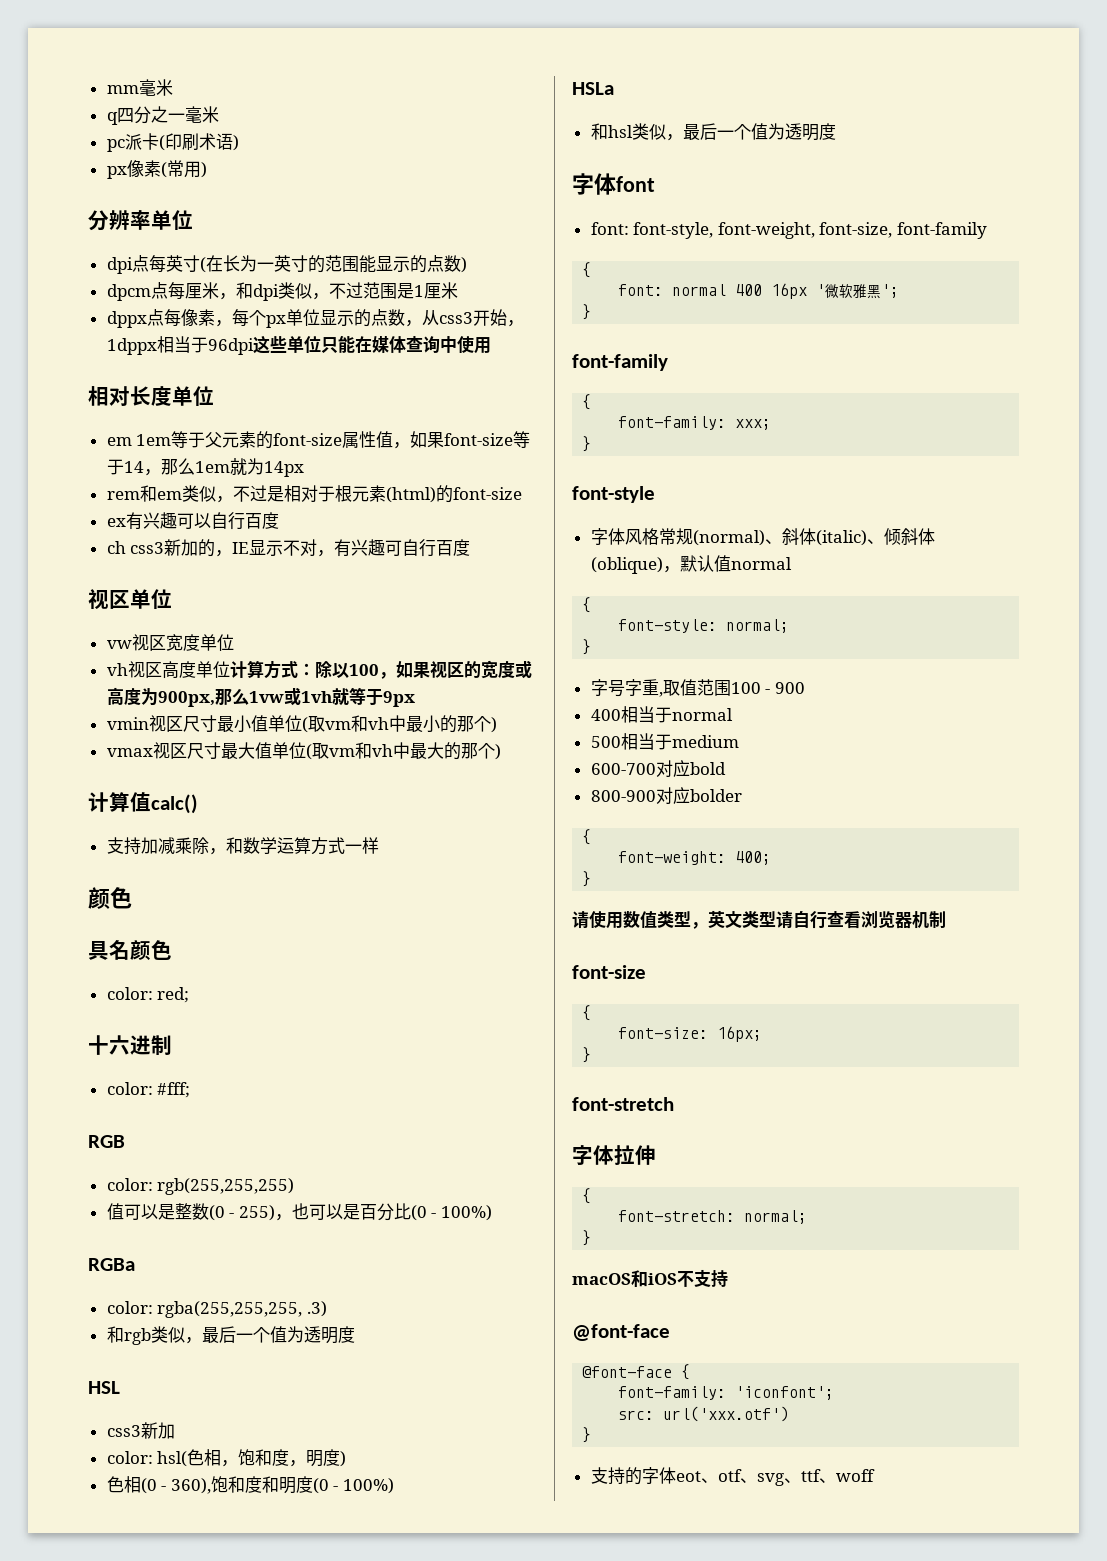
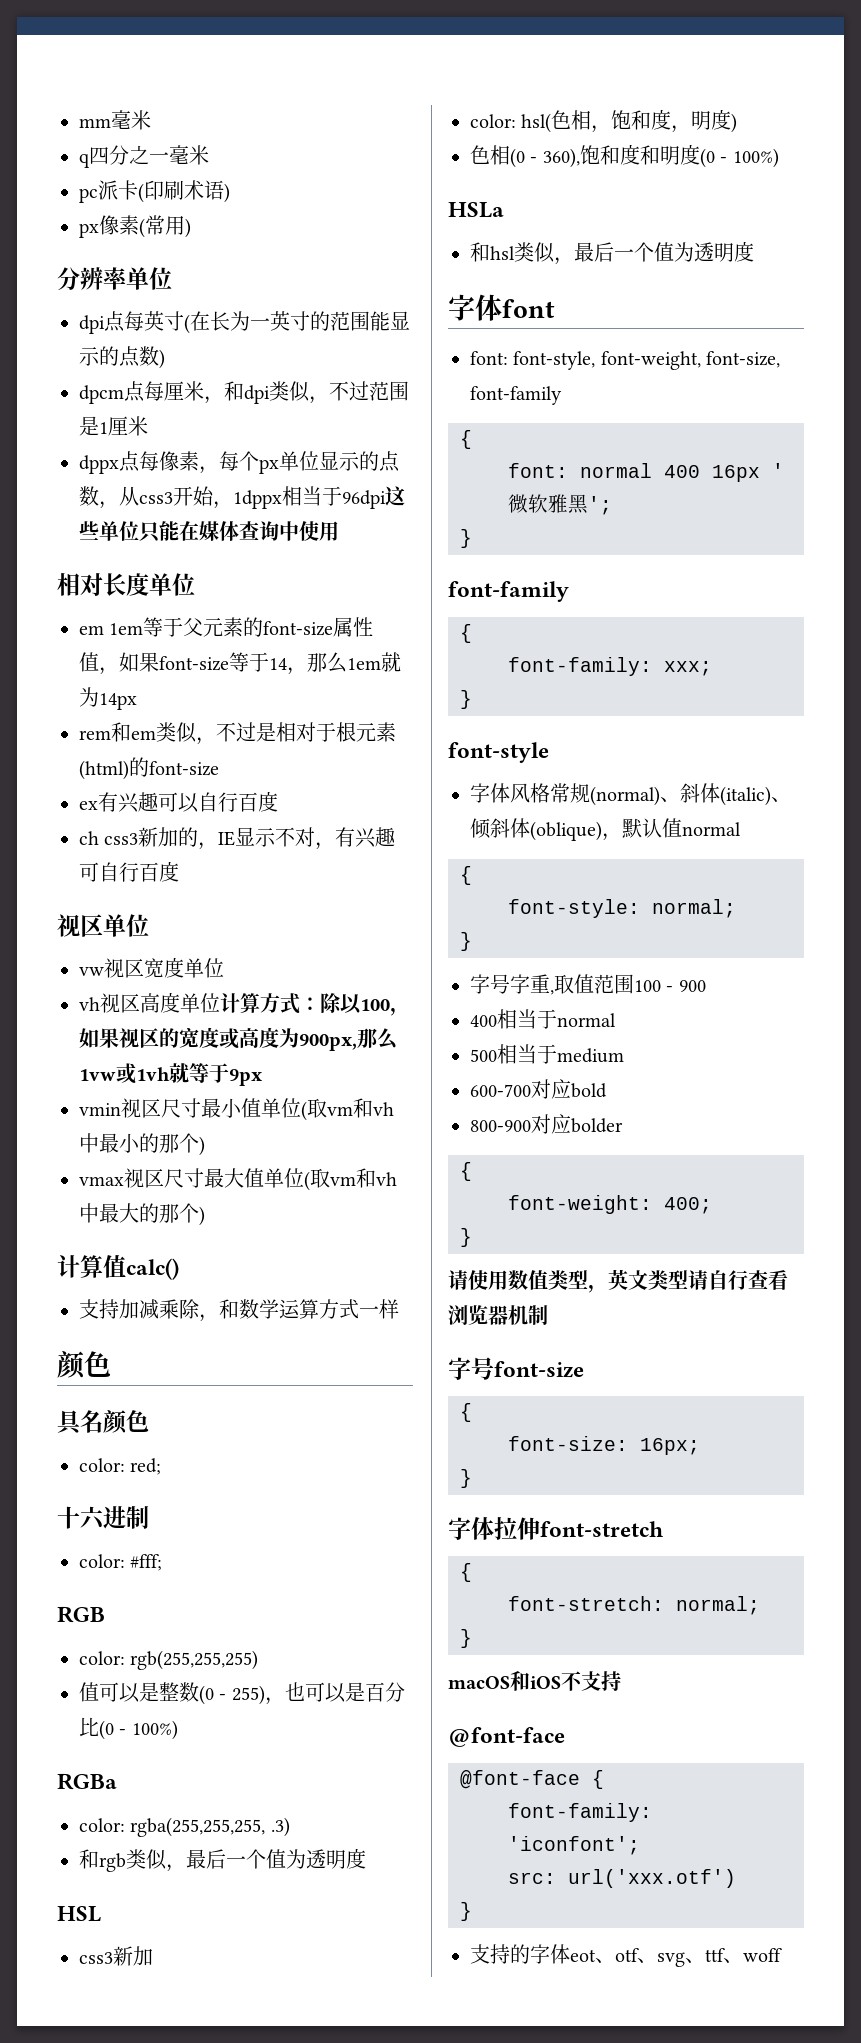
  请使用数值类型，英文类型请自行查看浏览器机制
- font-size
+ 字号font-size
- font-stretch
- 字体拉伸
+ 字体拉伸font-stretch

